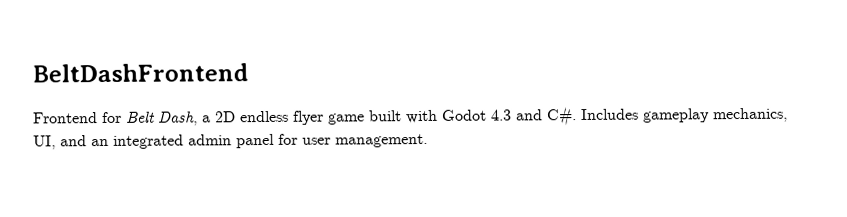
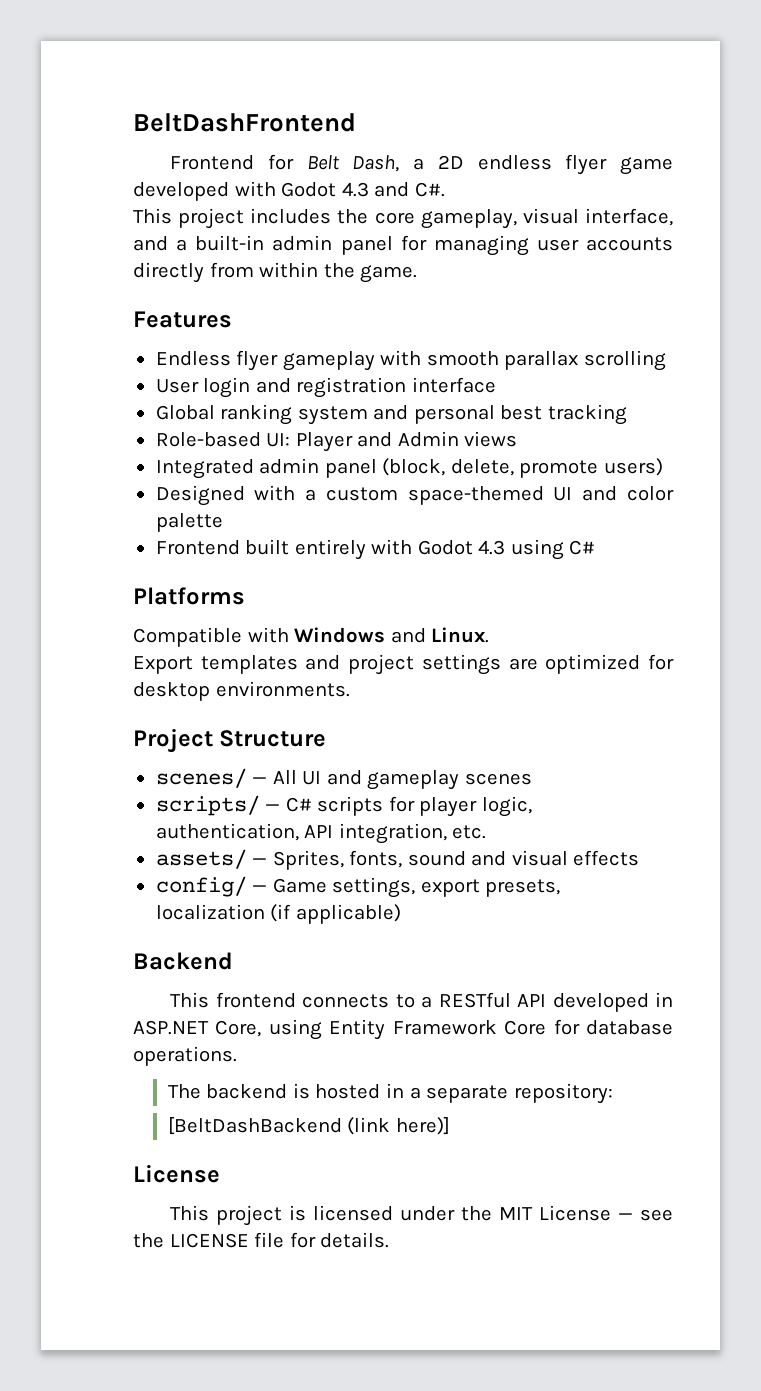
- Frontend for Belt Dash, a 2D endless flyer game built with Godot 4.3 and C#. Includes gameplay mechanics, UI, and an integrated admin panel for user management.
+ Frontend for Belt Dash, a 2D endless flyer game developed with Godot 4.3 and C#.
+ This project includes the core gameplay, visual interface, and a built-in admin panel for managing user accounts directly from within the game.
+ Features
+ Endless flyer gameplay with smooth parallax scrolling
+ User login and registration interface
+ Global ranking system and personal best tracking
+ Role-based UI: Player and Admin views
+ Integrated admin panel (block, delete, promote users)
+ Designed with a custom space-themed UI and color palette
+ Frontend built entirely with Godot 4.3 using C#
+ Platforms
+ Compatible with Windows and Linux.
+ Export templates and project settings are optimized for desktop environments.
+ Project Structure
+ scenes/ — All UI and gameplay scenes
+ scripts/ — C# scripts for player logic, authentication, API integration, etc.
+ assets/ — Sprites, fonts, sound and visual effects
+ config/ — Game settings, export presets, localization (if applicable)
+ Backend
+ This frontend connects to a RESTful API developed in ASP.NET Core, using Entity Framework Core for database operations.
+ The backend is hosted in a separate repository:
+ [BeltDashBackend (link here)]
+ License
+ This project is licensed under the MIT License — see the LICENSE file for details.

